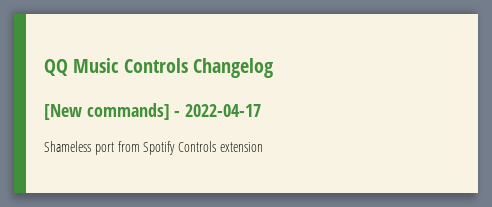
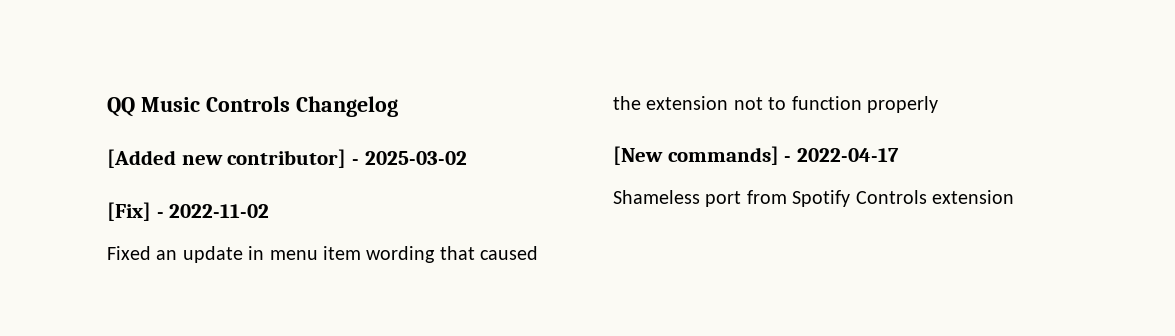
+ [Added new contributor] - 2025-03-02
+ [Fix] - 2022-11-02
+ Fixed an update in menu item wording that caused the extension not to function properly

